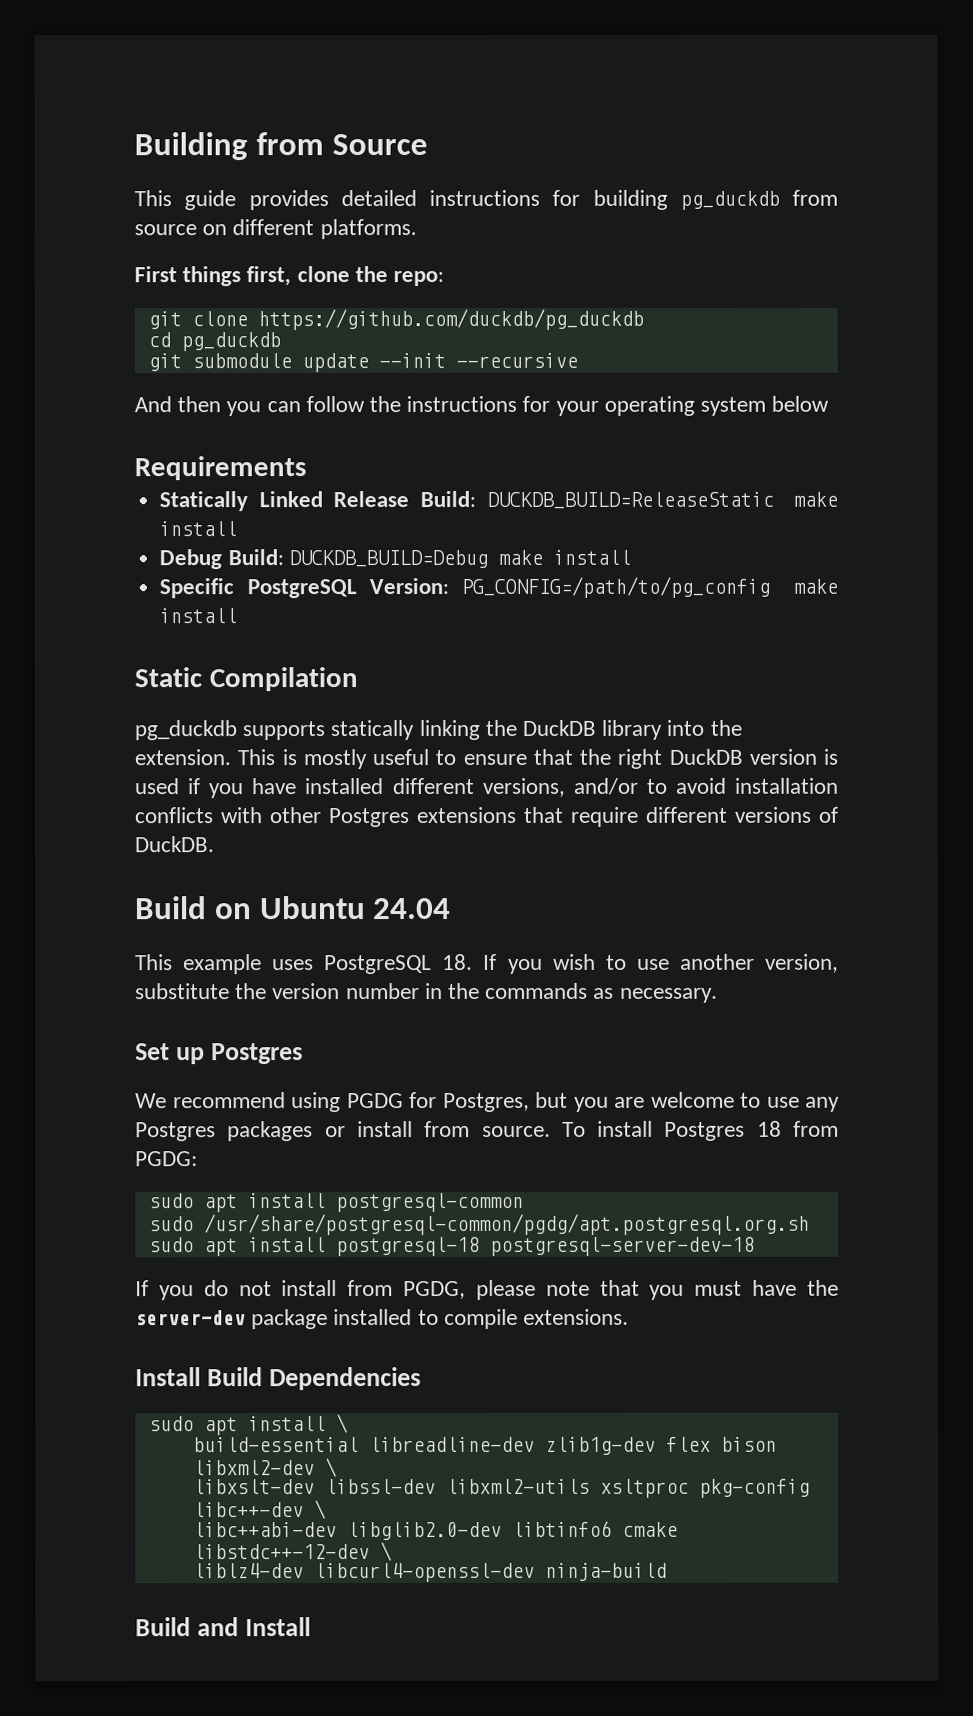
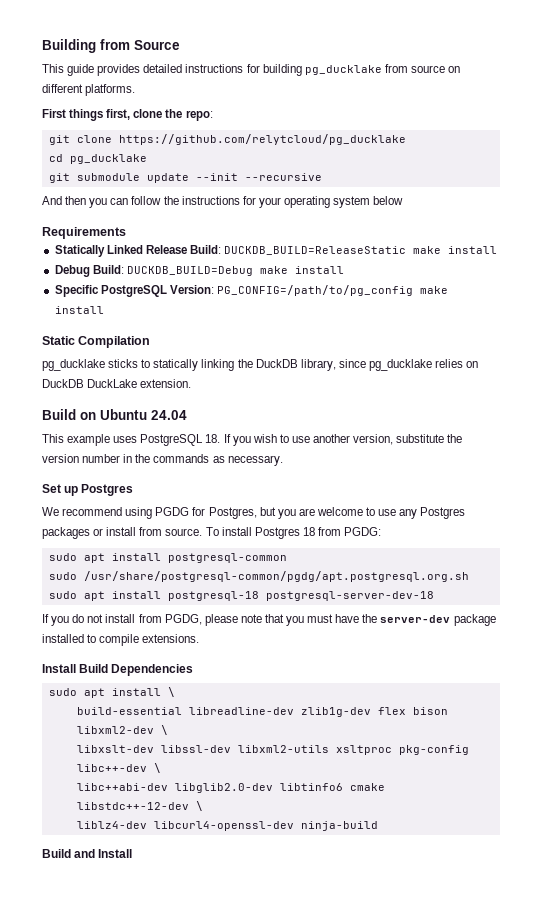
- This guide provides detailed instructions for building pg_duckdb from source on different platforms.
+ This guide provides detailed instructions for building pg_ducklake from source on different platforms.
- git clone https://github.com/duckdb/pg_duckdb
+ git clone https://github.com/relytcloud/pg_ducklake
- cd pg_duckdb
+ cd pg_ducklake
- pg_duckdb supports statically linking the DuckDB library into the extension. This is mostly useful to ensure that the right DuckDB version is used if you have installed different versions, and/or to avoid installation conflicts with other Postgres extensions that require different versions of DuckDB.
+ pg_ducklake sticks to statically linking the DuckDB library, since pg_ducklake relies on DuckDB DuckLake extension.

